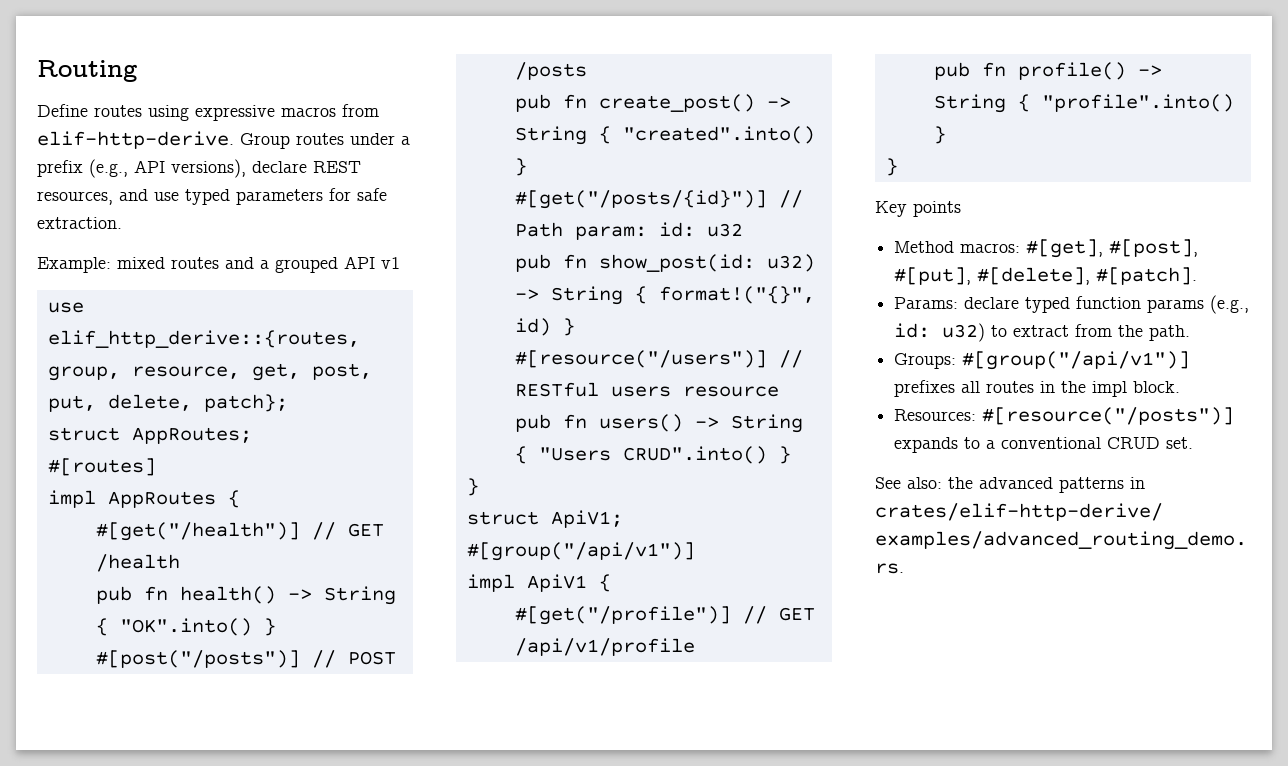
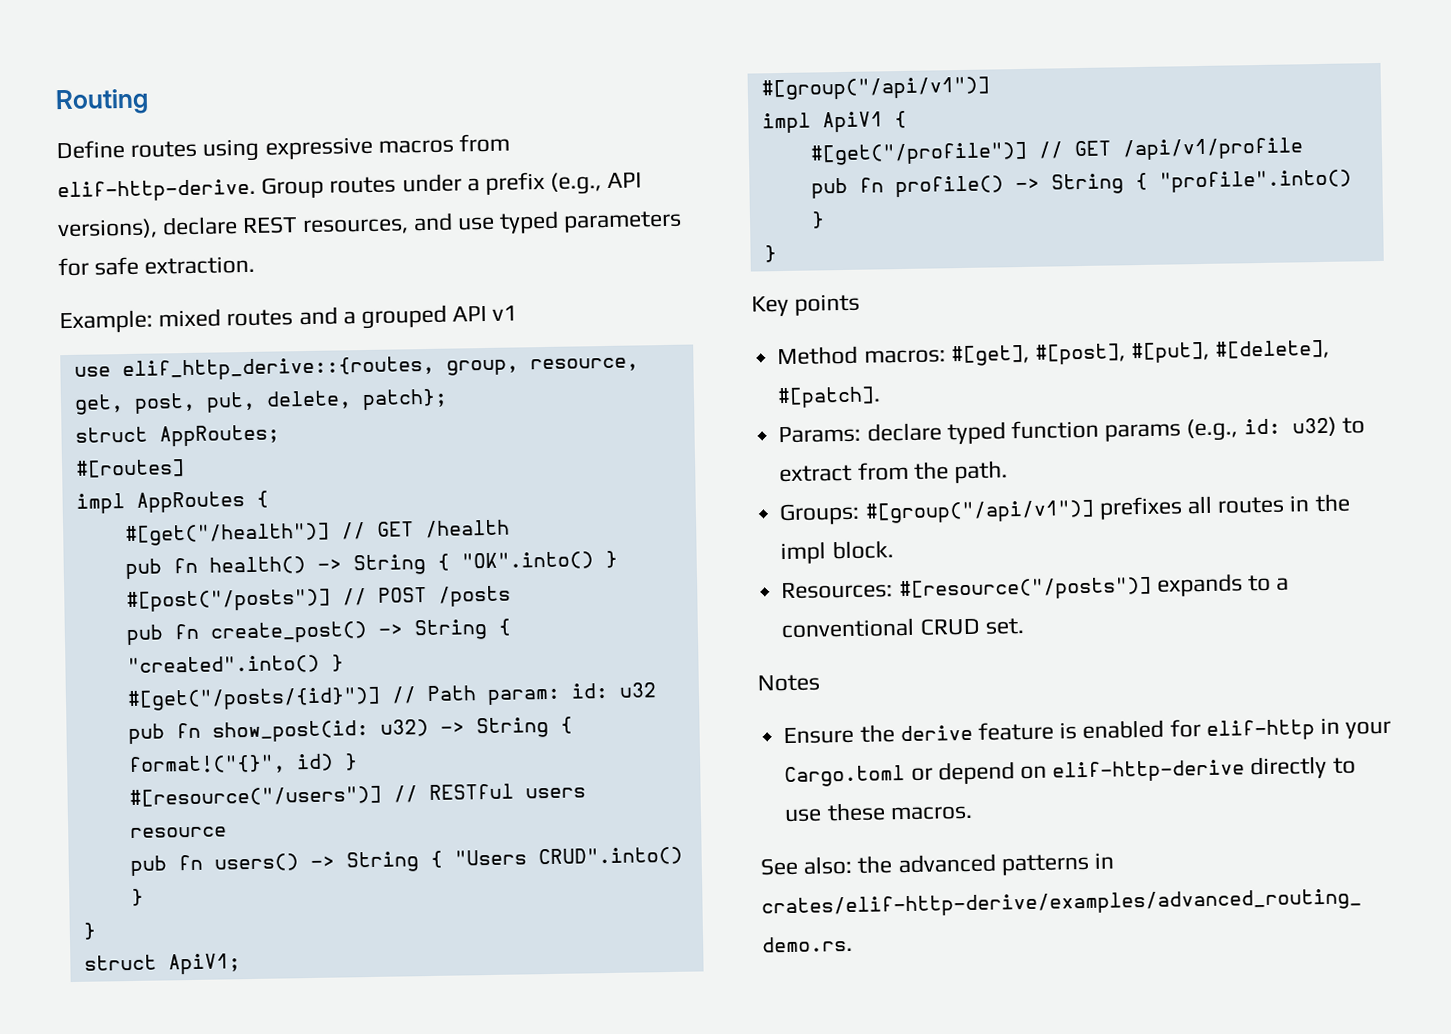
+ Notes
+ Ensure the derive feature is enabled for elif-http in your Cargo.toml or depend on elif-http-derive directly to use these macros.

